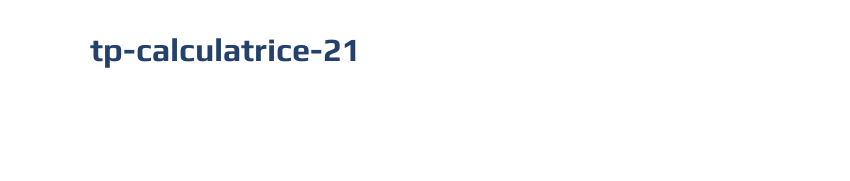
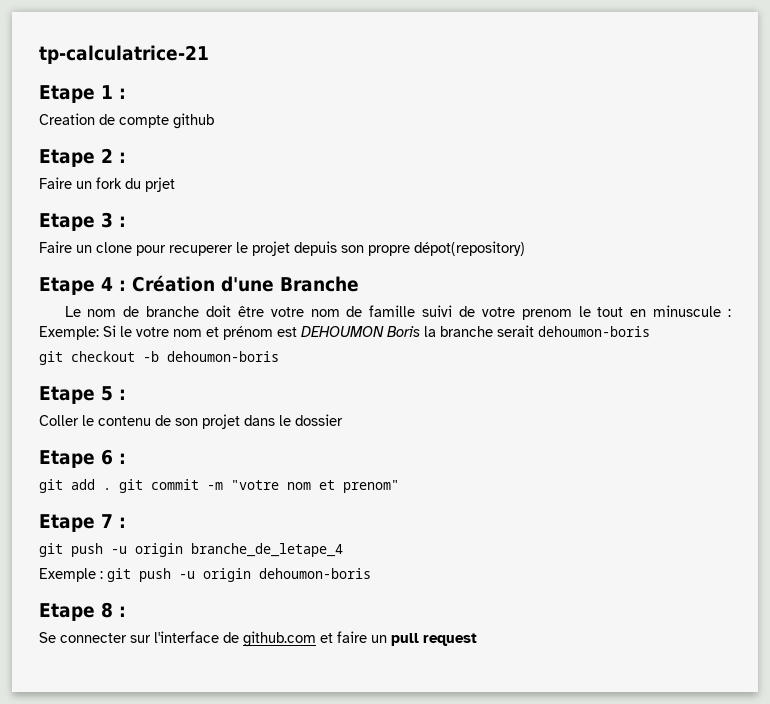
+ Etape 1 :
+ Creation de compte github
+ Etape 2 :
+ Faire un fork du prjet
+ Etape 3 :
+ Faire un clone pour recuperer le projet depuis son propre dépot(repository)
+ Etape 4 : Création d'une Branche
+ Le nom de branche doit être votre nom de famille suivi de votre prenom le tout en minuscule : Exemple: Si le votre nom et prénom est DEHOUMON Boris la branche serait dehoumon-boris
+ git checkout -b dehoumon-boris
+ Etape 5 :
+ Coller le contenu de son projet dans le dossier
+ Etape 6 :
+ git add . git commit -m "votre nom et prenom"
+ Etape 7 :
+ git push -u origin branche_de_letape_4
+ Exemple : git push -u origin dehoumon-boris
+ Etape 8 :
+ Se connecter sur l'interface de github.com et faire un pull request

